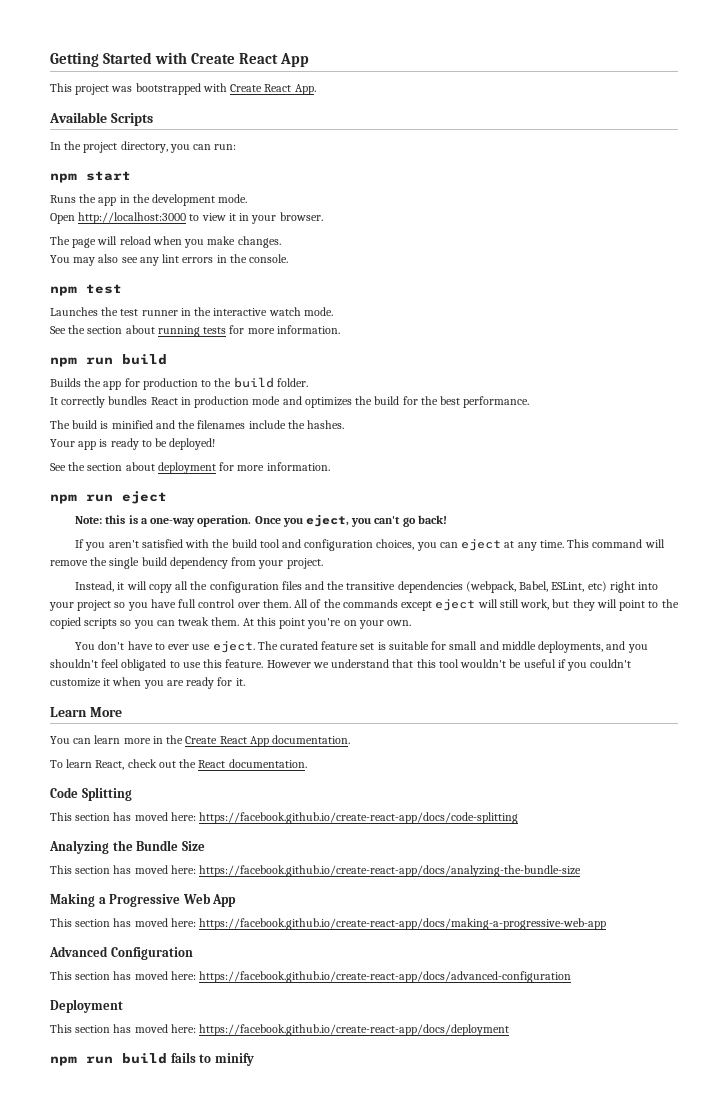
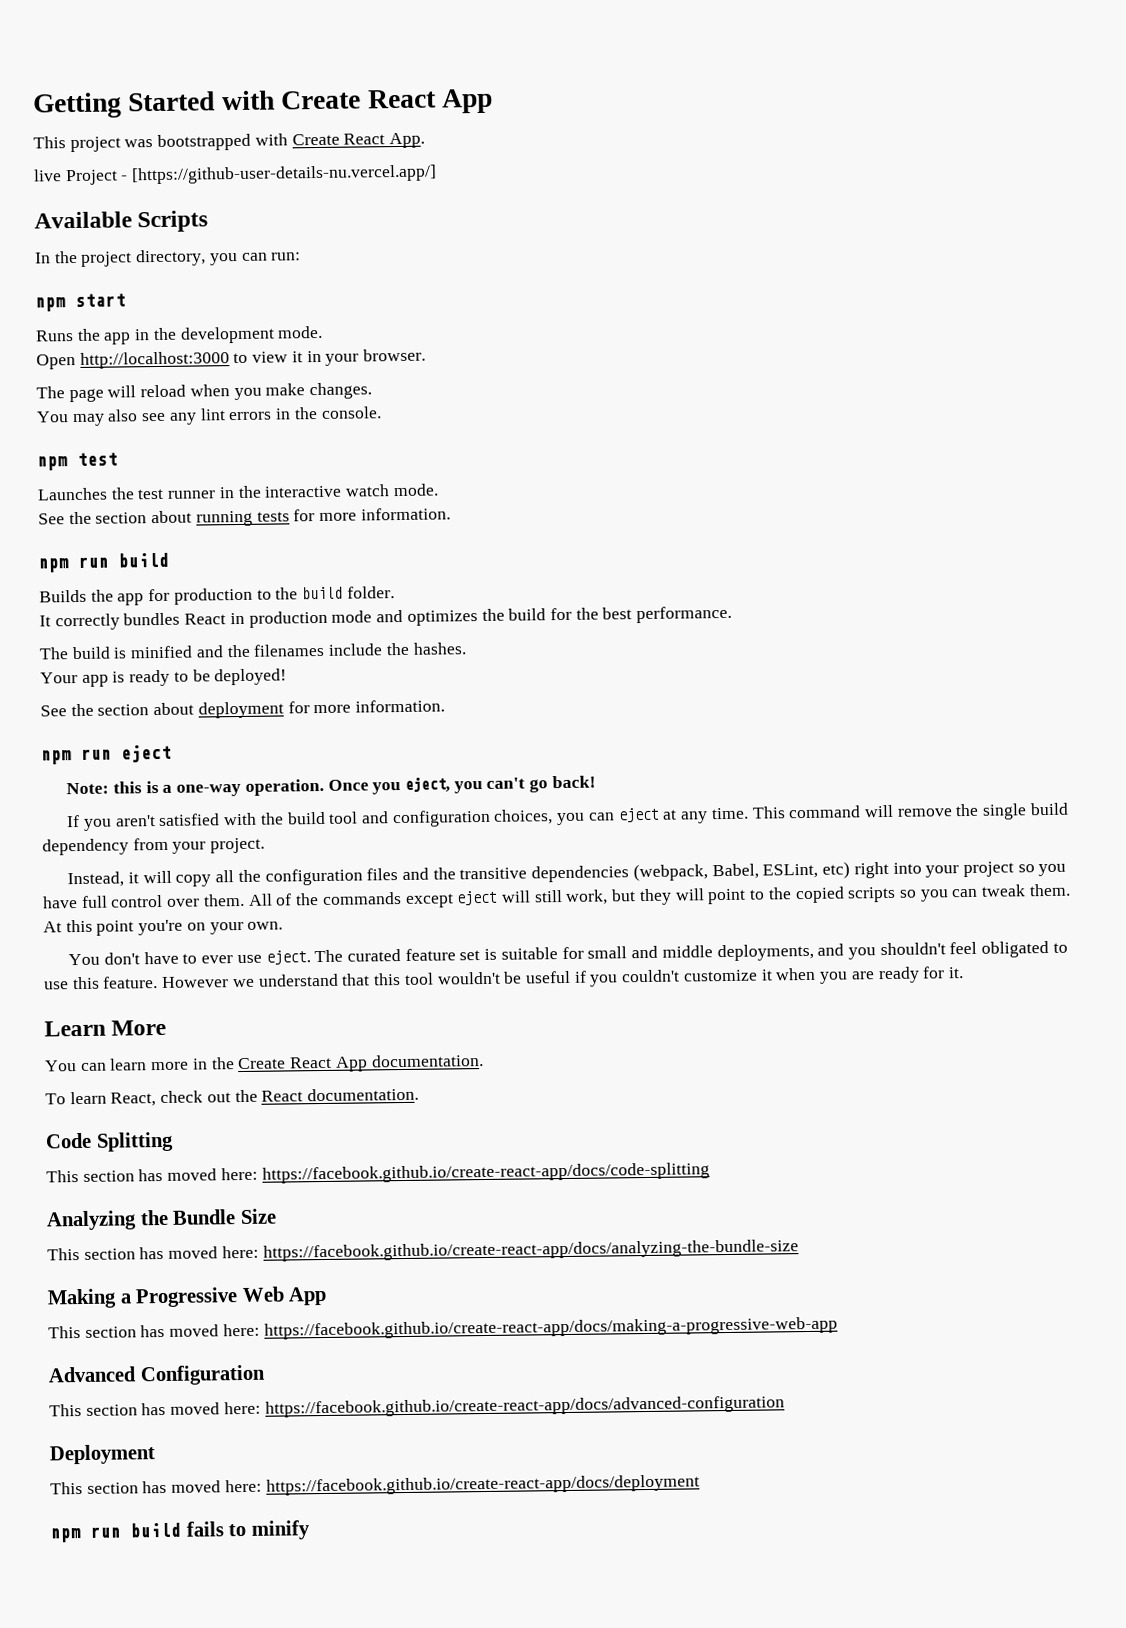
+ live Project - [https://github-user-details-nu.vercel.app/]

